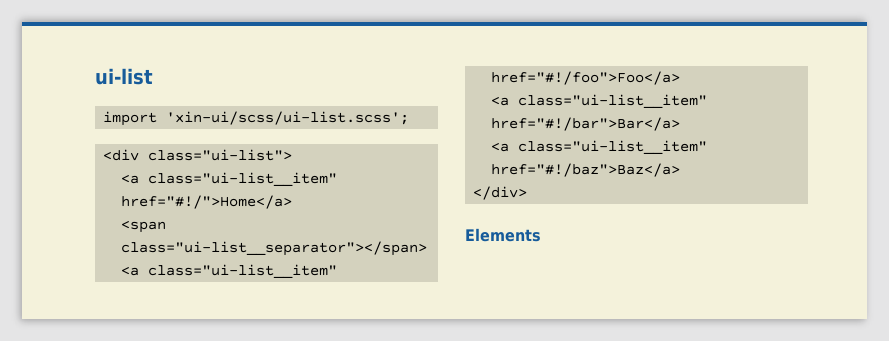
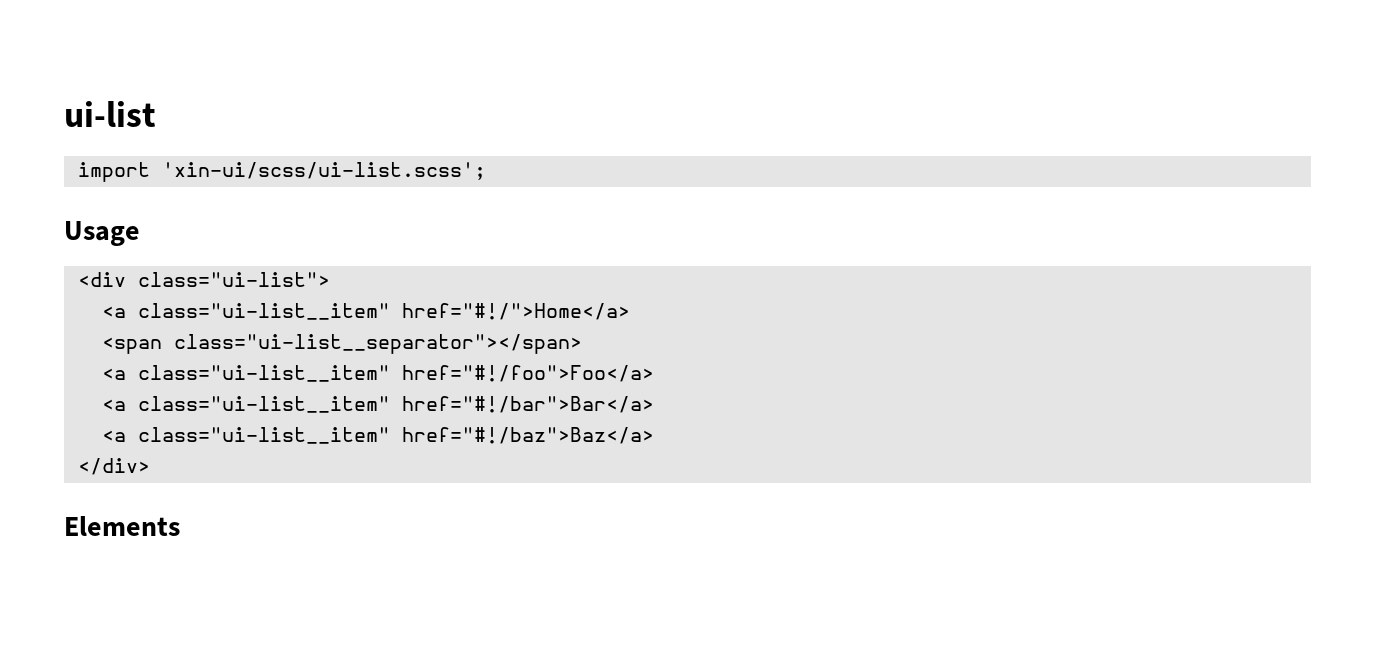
+ Usage

